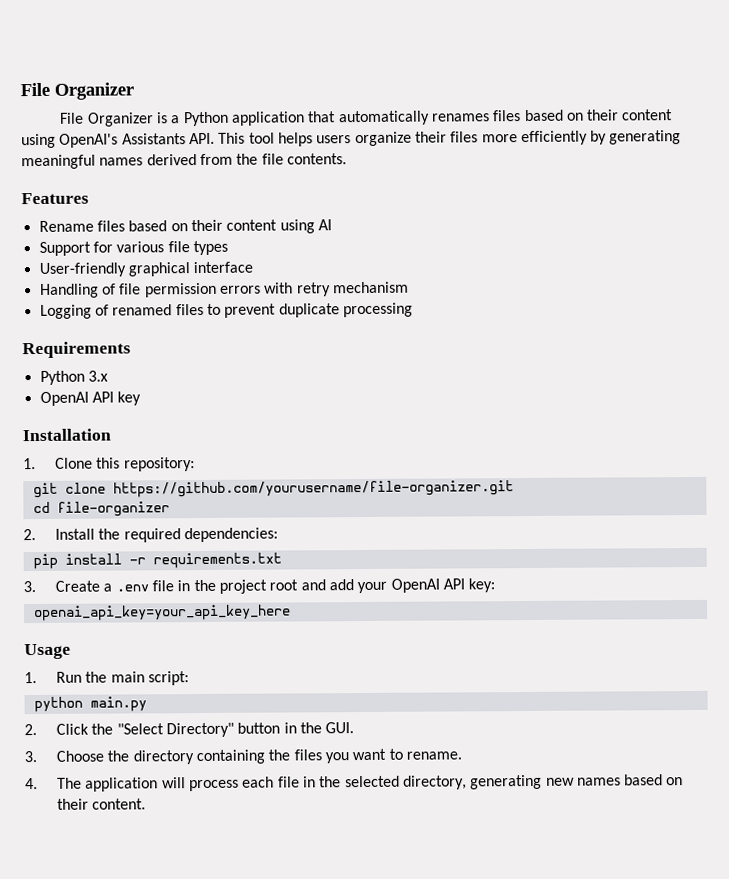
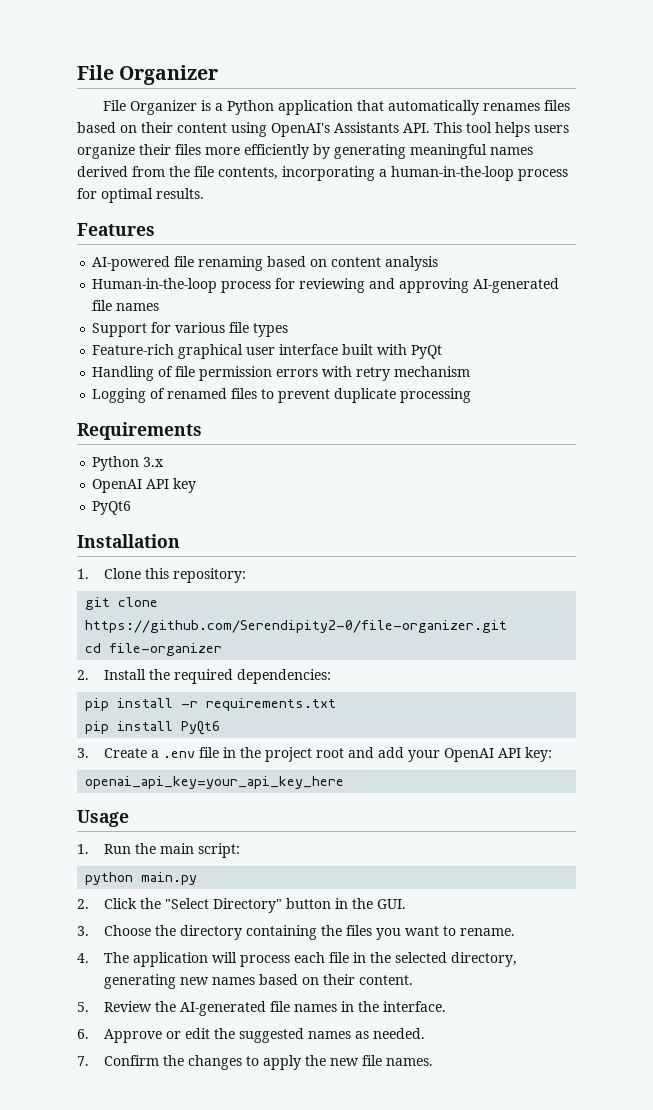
- File Organizer is a Python application that automatically renames files based on their content using OpenAI's Assistants API. This tool helps users organize their files more efficiently by generating meaningful names derived from the file contents.
+ File Organizer is a Python application that automatically renames files based on their content using OpenAI's Assistants API. This tool helps users organize their files more efficiently by generating meaningful names derived from the file contents, incorporating a human-in-the-loop process for optimal results.
  Features
- Rename files based on their content using AI
+ AI-powered file renaming based on content analysis
+ Human-in-the-loop process for reviewing and approving AI-generated file names
- User-friendly graphical interface
+ Feature-rich graphical user interface built with PyQt
  OpenAI API key
+ PyQt6
- git clone https://github.com/yourusername/file-organizer.git
+ git clone https://github.com/Serendipity2-0/file-organizer.git
+ pip install PyQt6
+ 5. Review the AI-generated file names in the interface.
+ 6. Approve or edit the suggested names as needed.
+ 7. Confirm the changes to apply the new file names.

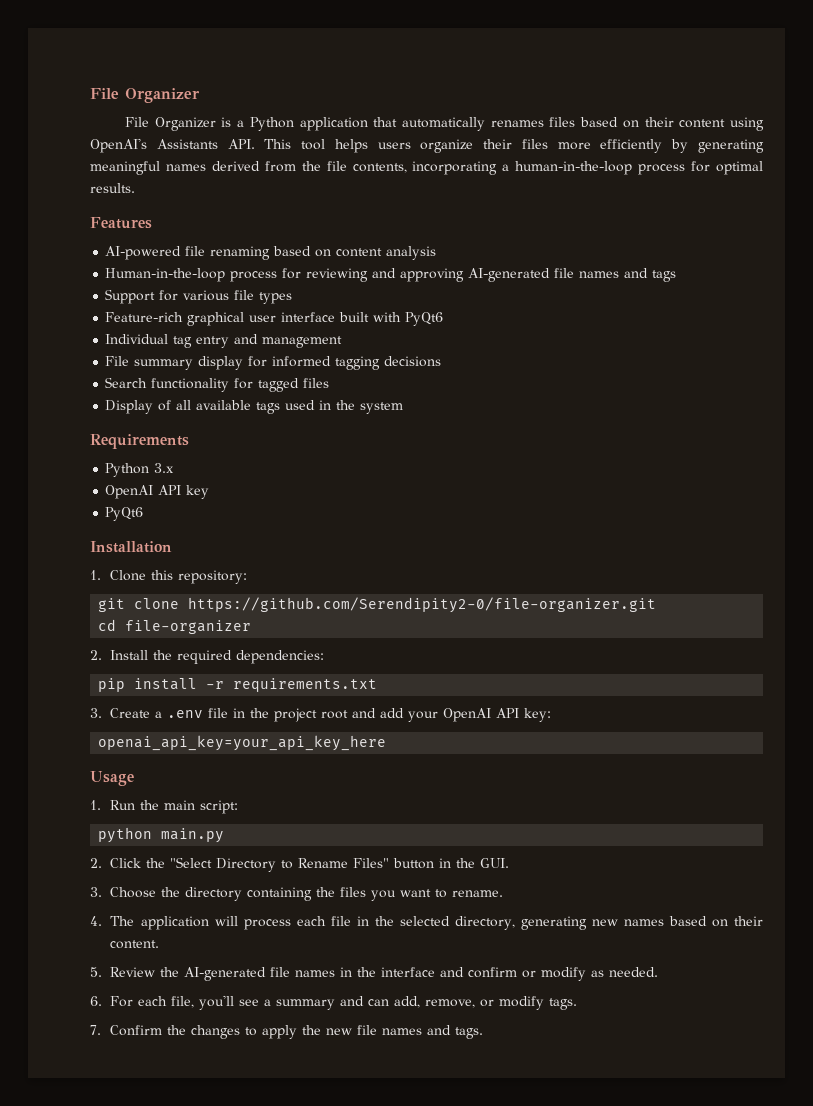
- Human-in-the-loop process for reviewing and approving AI-generated file names
+ Human-in-the-loop process for reviewing and approving AI-generated file names and tags
- Feature-rich graphical user interface built with PyQt
- Handling of file permission errors with retry mechanism
- Logging of renamed files to prevent duplicate processing
+ Feature-rich graphical user interface built with PyQt6
+ Individual tag entry and management
+ File summary display for informed tagging decisions
+ Search functionality for tagged files
+ Display of all available tags used in the system
- pip install PyQt6
- 2. Click the "Select Directory" button in the GUI.
+ 2. Click the "Select Directory to Rename Files" button in the GUI.
- 5. Review the AI-generated file names in the interface.
- 6. Approve or edit the suggested names as needed.
+ 5. Review the AI-generated file names in the interface and confirm or modify as needed.
+ 6. For each file, you'll see a summary and can add, remove, or modify tags.
- 7. Confirm the changes to apply the new file names.
+ 7. Confirm the changes to apply the new file names and tags.

